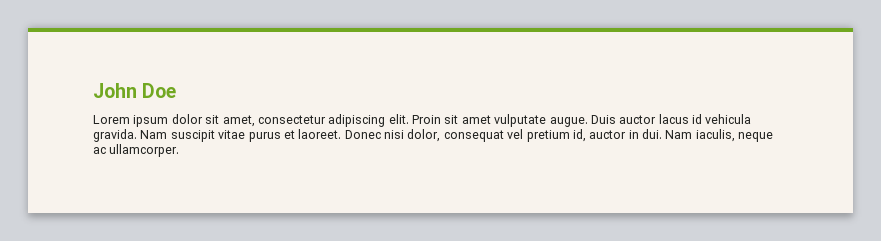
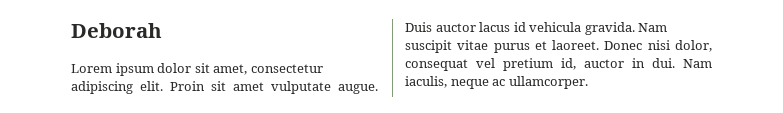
- John Doe
+ Deborah

